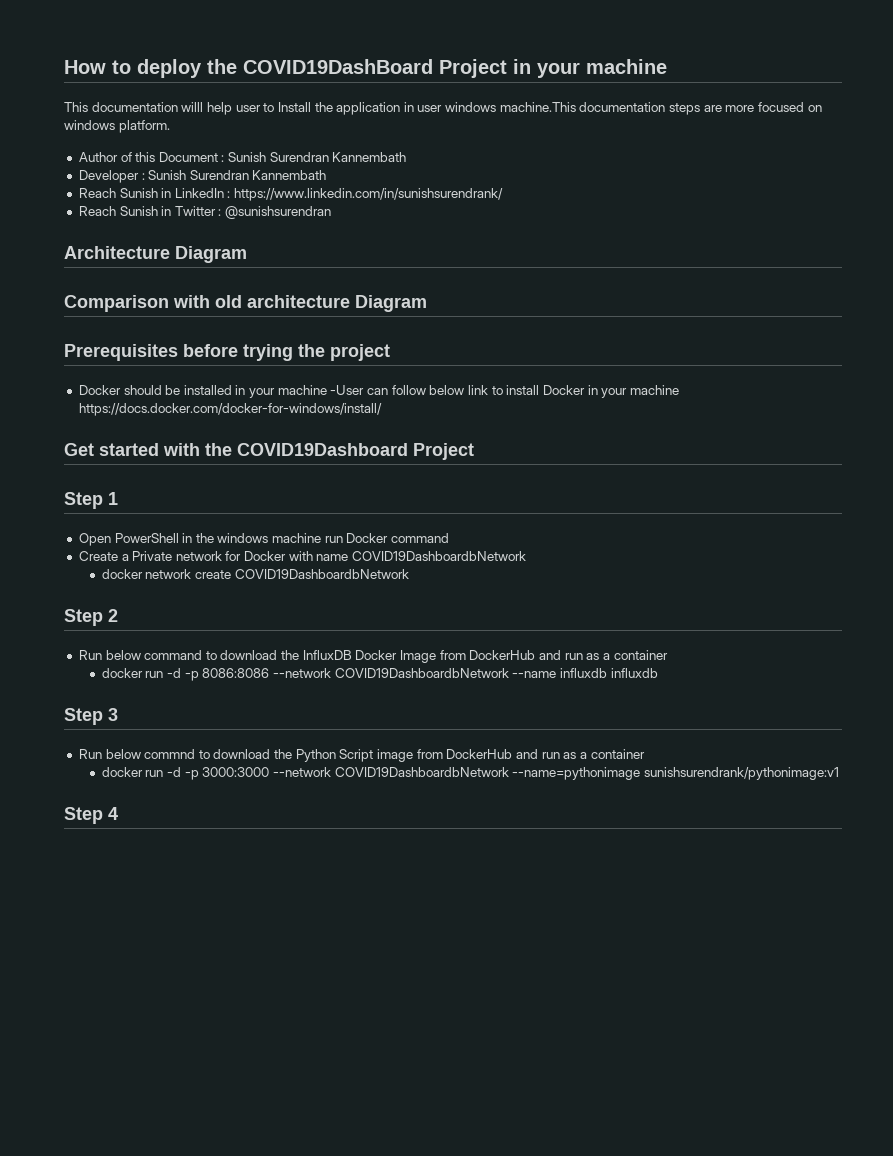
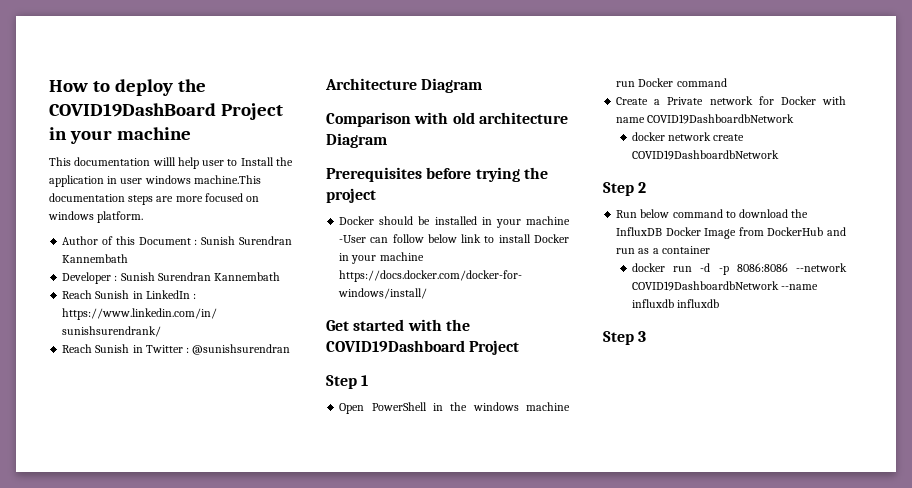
- Run below commnd to download the Python Script image from DockerHub and run as a container
- docker run -d -p 3000:3000 --network COVID19DashboardbNetwork --name=pythonimage sunishsurendrank/pythonimage:v1
- Step 4

